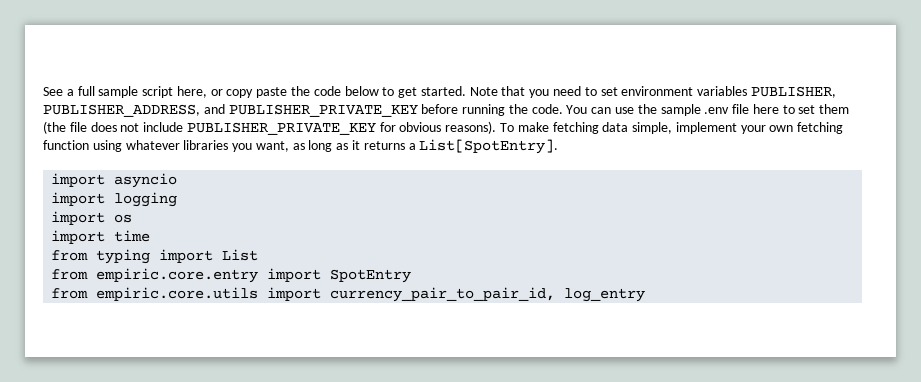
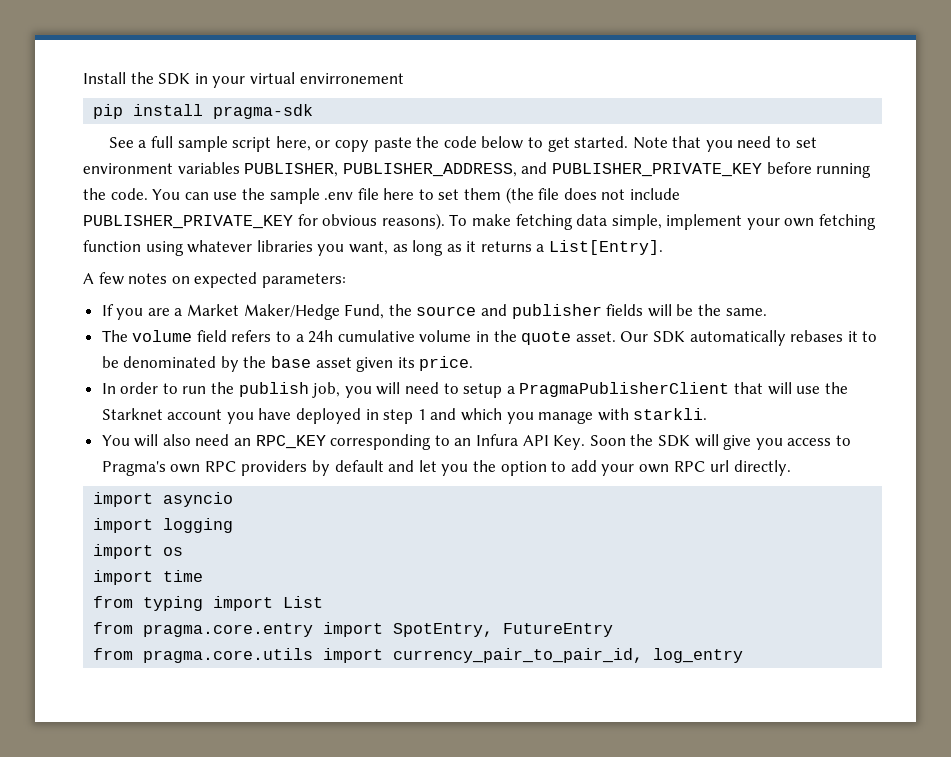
+ Install the SDK in your virtual envirronement
+ pip install pragma-sdk
- To make fetching data simple, implement your own fetching function using whatever libraries you want, as long as it returns a List[SpotEntry].
+ To make fetching data simple, implement your own fetching function using whatever libraries you want, as long as it returns a List[Entry].
+ A few notes on expected parameters:
+ If you are a Market Maker/Hedge Fund, the source and publisher fields will be the same.
+ The volume field refers to a 24h cumulative volume in the quote asset. Our SDK automatically rebases it to be denominated by the base asset given its price.
+ In order to run the publish job, you will need to setup a PragmaPublisherClient that will use the Starknet account you have deployed in step 1 and which you manage with starkli.
+ You will also need an RPC_KEY corresponding to an Infura API Key. Soon the SDK will give you access to Pragma's own RPC providers by default and let you the option to add your own RPC url directly.
- from empiric.core.entry import SpotEntry
- from empiric.core.utils import currency_pair_to_pair_id, log_entry
+ from pragma.core.entry import SpotEntry, FutureEntry
+ from pragma.core.utils import currency_pair_to_pair_id, log_entry

